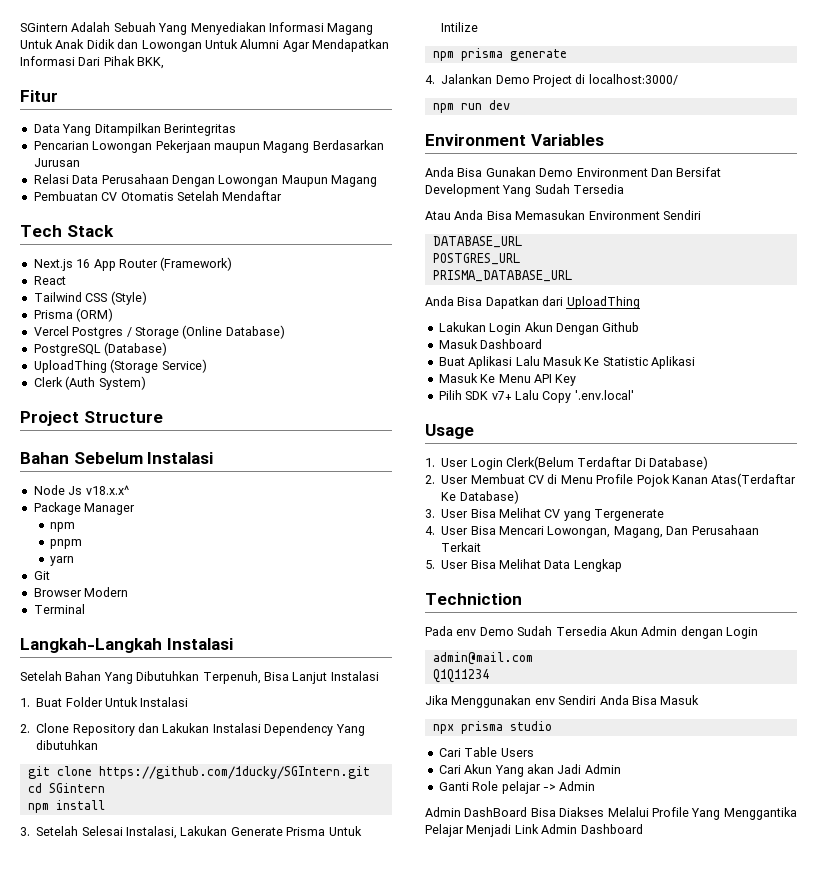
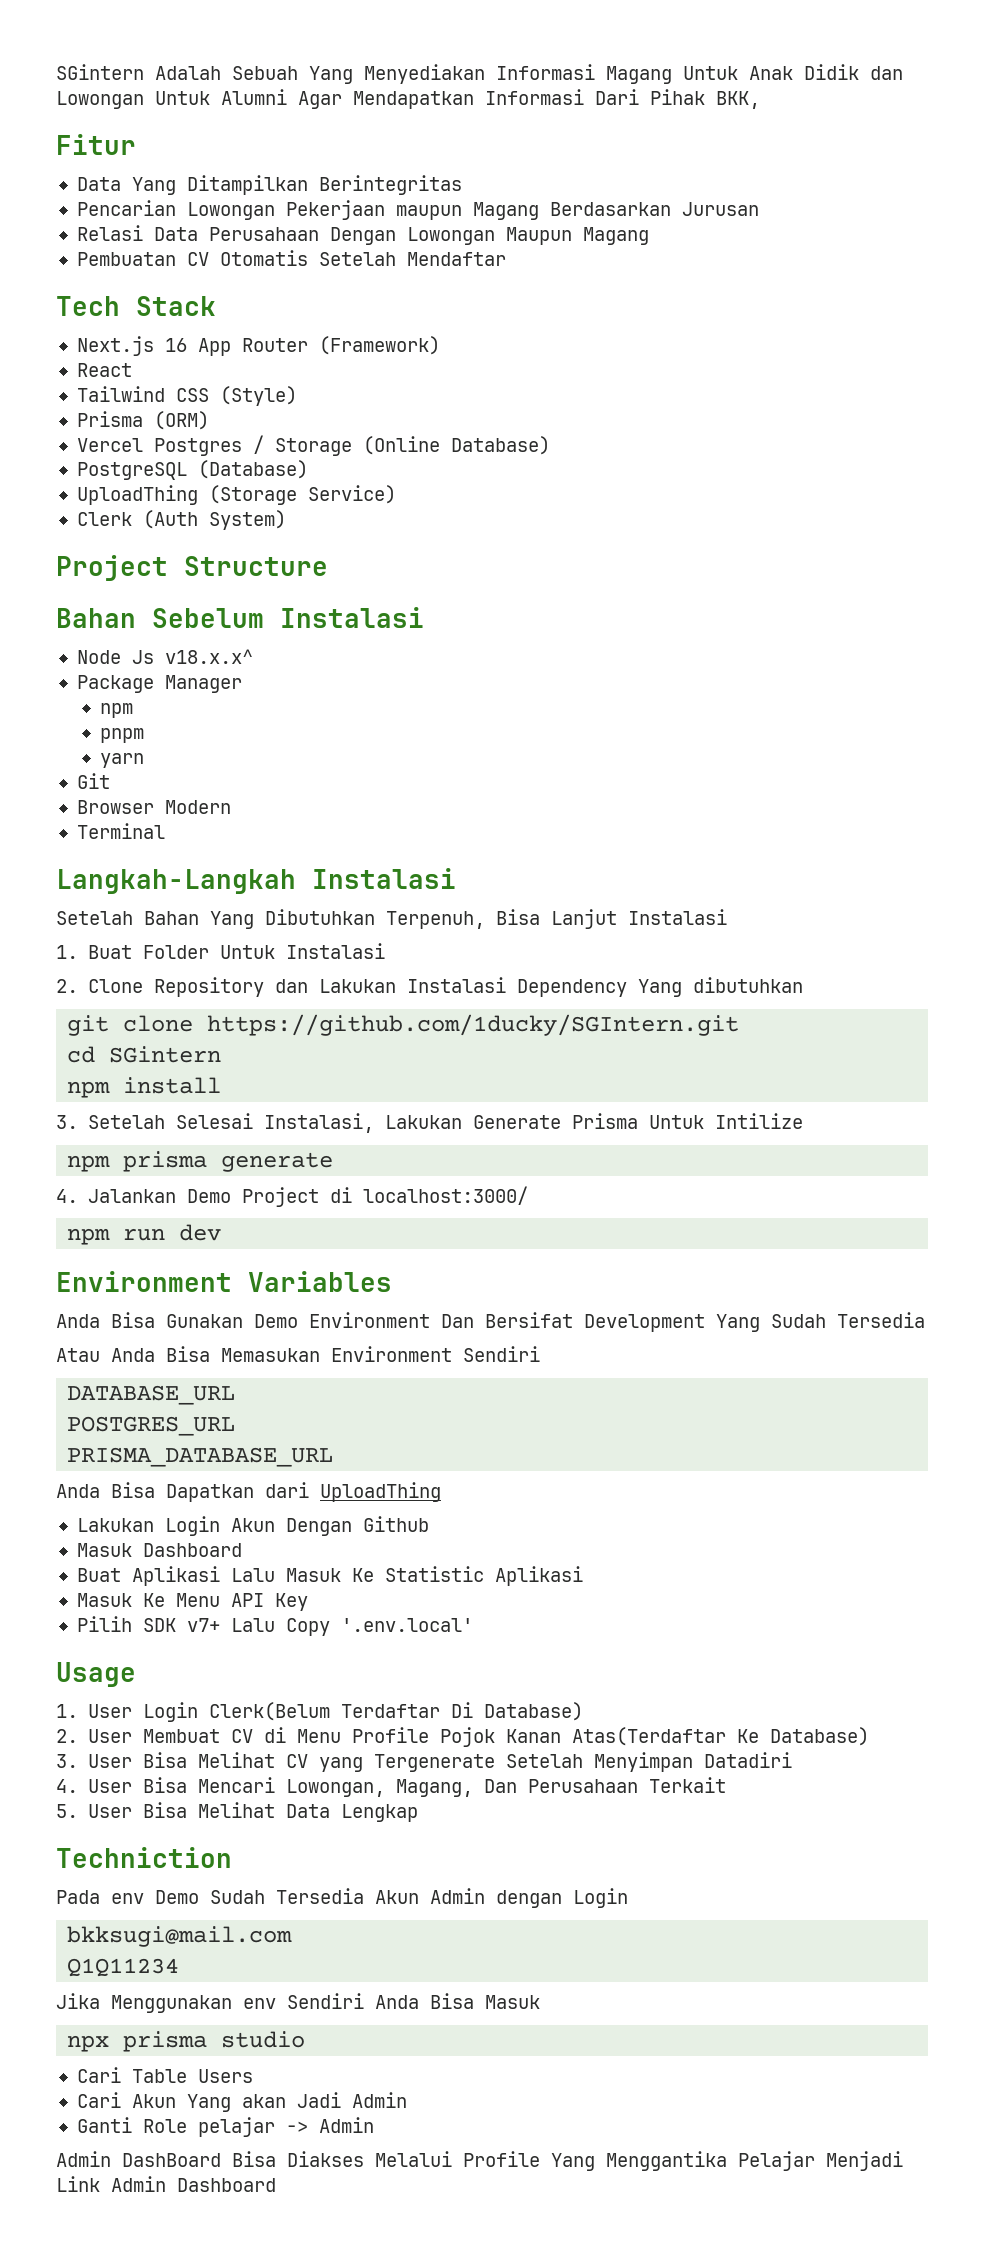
- 3. User Bisa Melihat CV yang Tergenerate
+ 3. User Bisa Melihat CV yang Tergenerate Setelah Menyimpan Datadiri
- admin@mail.com
+ bkksugi@mail.com

